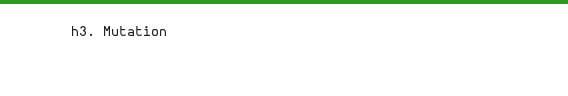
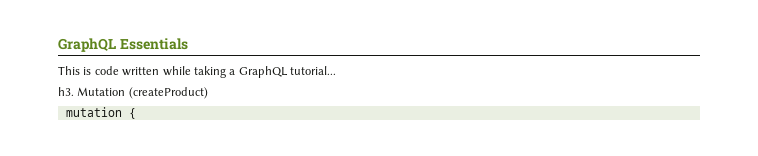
- h3. Mutation
+ GraphQL Essentials
+ This is code written while taking a GraphQL tutorial...
+ h3. Mutation (createProduct)
+ mutation {

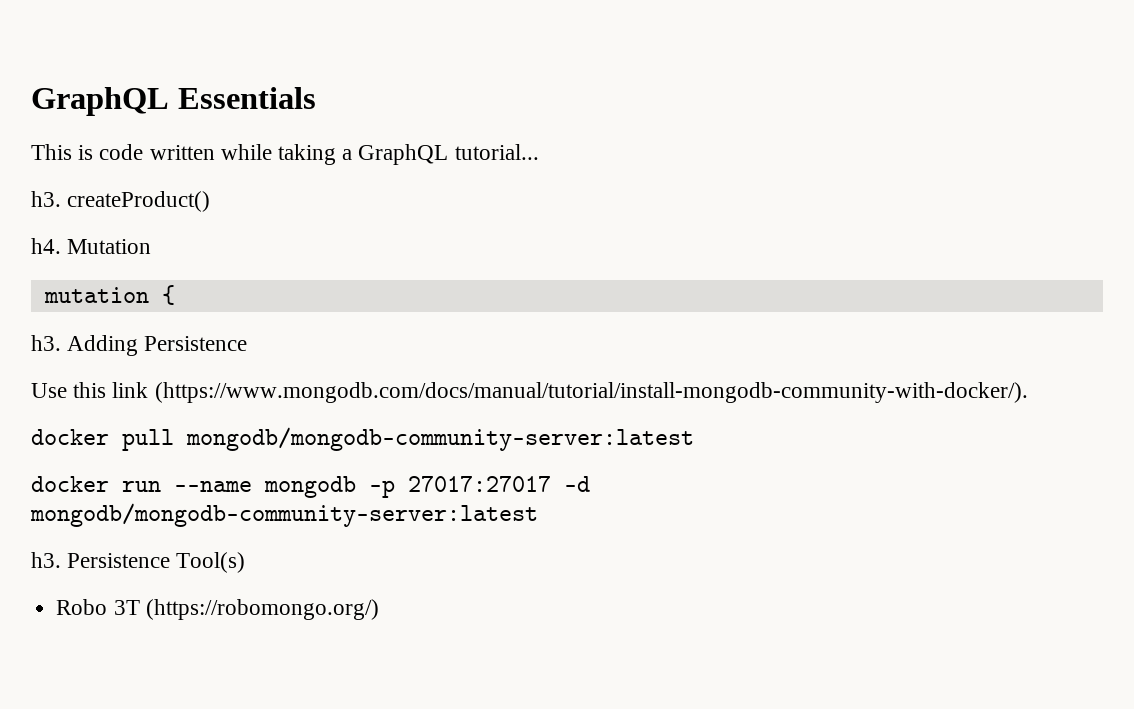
- h3.
+ h3. createProduct()
+ h4.
- Mutation (createProduct)
+ Mutation
+ h3. Adding Persistence
+ Use this link (https://www.mongodb.com/docs/manual/tutorial/install-mongodb-community-with-docker/).
+ docker pull mongodb/mongodb-community-server:latest
+ docker run --name mongodb -p 27017:27017 -d mongodb/mongodb-community-server:latest
+ h3. Persistence Tool(s)
+ Robo 3T (https://robomongo.org/)

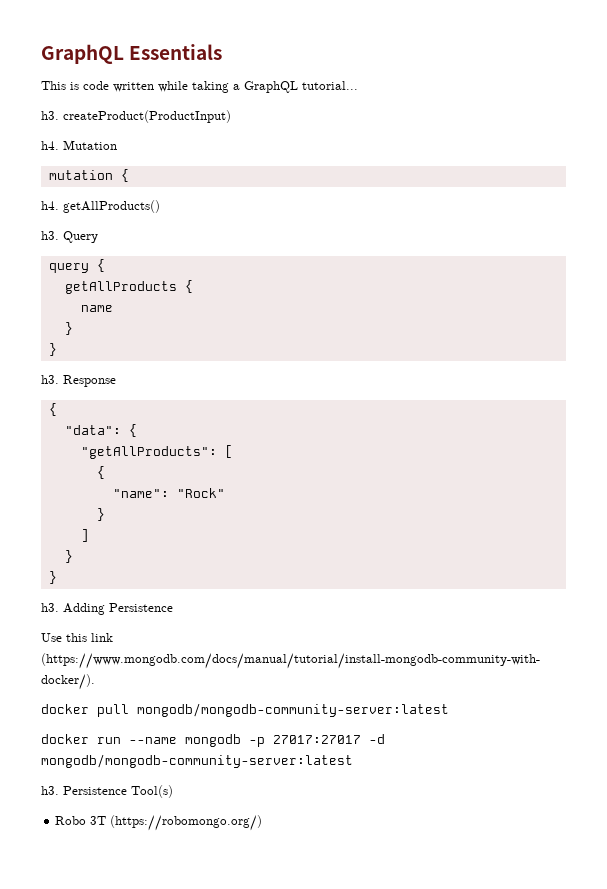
- h3. createProduct()
+ h3. createProduct(ProductInput)
+ h4. getAllProducts()
+ h3. Query
+ query {
+ getAllProducts {
+ name
+ }
+ }
+ h3. Response
+ {
+ "data": {
+ "getAllProducts": [
+ {
+ "name": "Rock"
+ }
+ ]
+ }
+ }

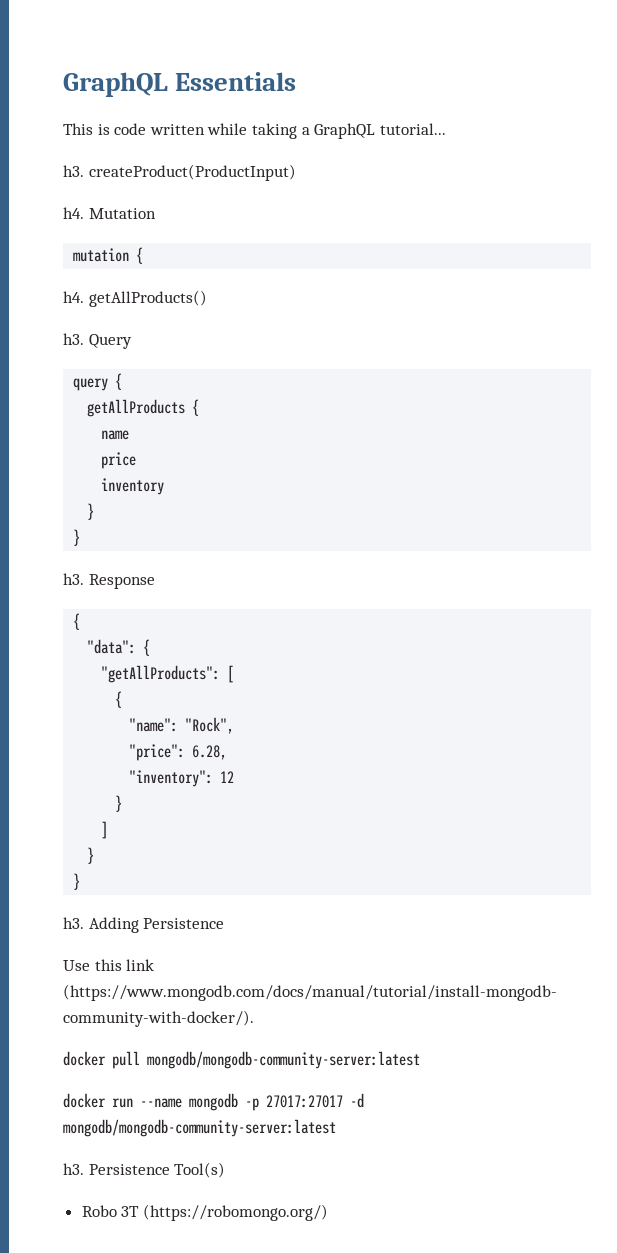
+ price
+ inventory
- "name": "Rock"
+ "name": "Rock",
+ "price": 6.28,
+ "inventory": 12

